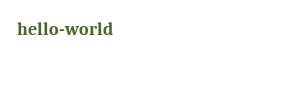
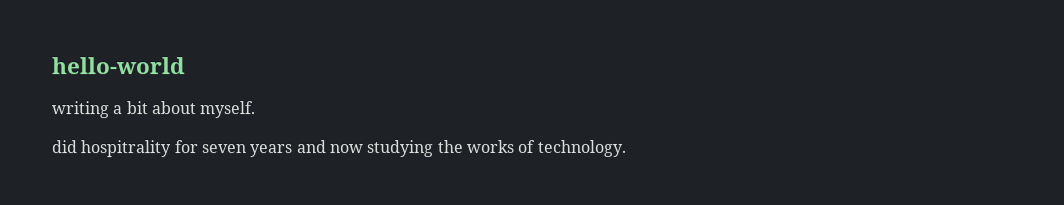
+ writing a bit about myself.
+ did hospitrality for seven years and now studying the works of technology.

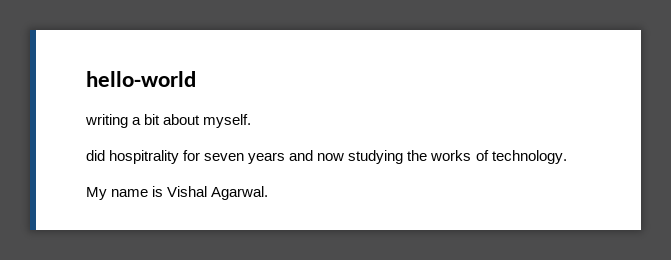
+ My name is Vishal Agarwal.

